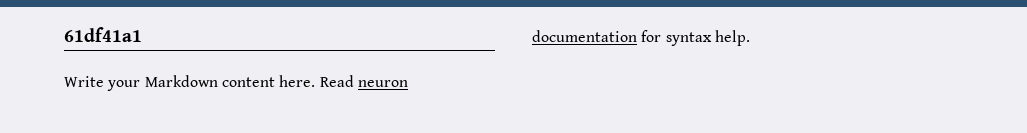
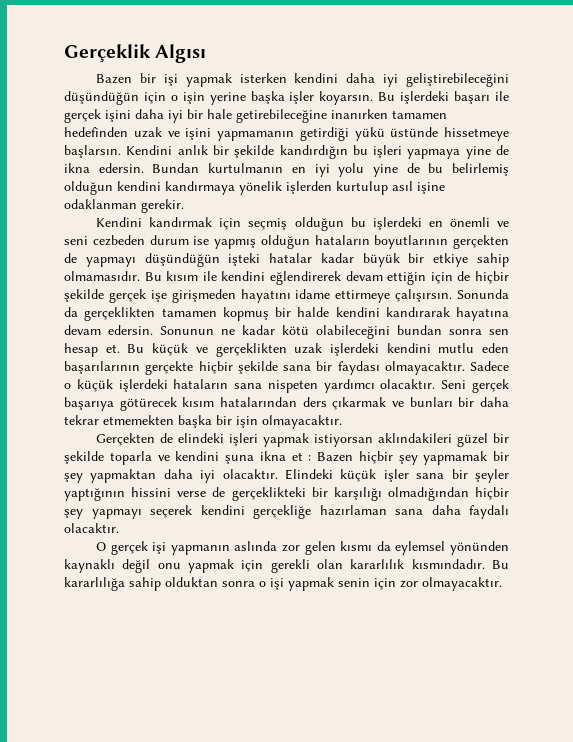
- 61df41a1
- Write your Markdown content here. Read neuron documentation for syntax help.
+ Gerçeklik Algısı
+ Bazen bir işi yapmak isterken kendini daha iyi geliştirebileceğini düşündüğün için o işin yerine başka işler koyarsın. Bu işlerdeki başarı ile gerçek işini daha iyi bir hale getirebileceğine inanırken tamamen hedefinden uzak ve işini yapmamanın getirdiği yükü üstünde hissetmeye başlarsın. Kendini anlık bir şekilde kandırdığın bu işleri yapmaya yine de ikna edersin. Bundan kurtulmanın en iyi yolu yine de bu belirlemiş olduğun kendini kandırmaya yönelik işlerden kurtulup asıl işine odaklanman gerekir.
+ Kendini kandırmak için seçmiş olduğun bu işlerdeki en önemli ve seni cezbeden durum ise yapmış olduğun hataların boyutlarının gerçekten de yapmayı düşündüğün işteki hatalar kadar büyük bir etkiye sahip olmamasıdır. Bu kısım ile kendini eğlendirerek devam ettiğin için de hiçbir şekilde gerçek işe girişmeden hayatını idame ettirmeye çalışırsın. Sonunda da gerçeklikten tamamen kopmuş bir halde kendini kandırarak hayatına devam edersin. Sonunun ne kadar kötü olabileceğini bundan sonra sen hesap et. Bu küçük ve gerçeklikten uzak işlerdeki kendini mutlu eden başarılarının gerçekte hiçbir şekilde sana bir faydası olmayacaktır. Sadece o küçük işlerdeki hataların sana nispeten yardımcı olacaktır. Seni gerçek başarıya götürecek kısım hatalarından ders çıkarmak ve bunları bir daha tekrar etmemekten başka bir işin olmayacaktır.
+ Gerçekten de elindeki işleri yapmak istiyorsan aklındakileri güzel bir şekilde toparla ve kendini şuna ikna et : Bazen hiçbir şey yapmamak bir şey yapmaktan daha iyi olacaktır. Elindeki küçük işler sana bir şeyler yaptığının hissini verse de gerçeklikteki bir karşılığı olmadığından hiçbir şey yapmayı seçerek kendini gerçekliğe hazırlaman sana daha faydalı olacaktır.
+ O gerçek işi yapmanın aslında zor gelen kısmı da eylemsel yönünden kaynaklı değil onu yapmak için gerekli olan kararlılık kısmındadır. Bu kararlılığa sahip olduktan sonra o işi yapmak senin için zor olmayacaktır.

